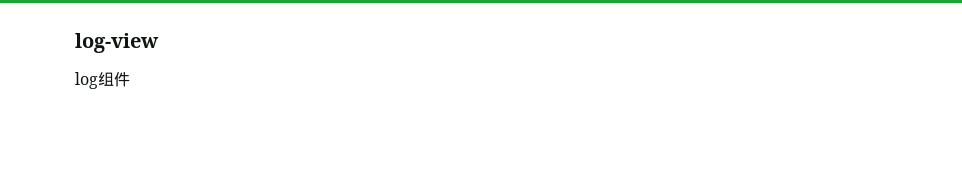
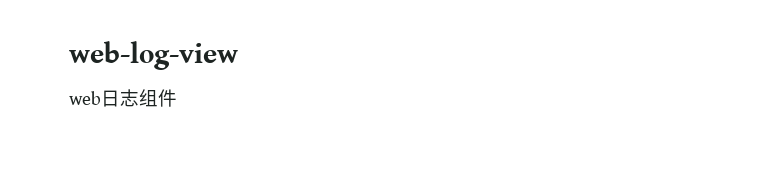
- log-view
- log组件
+ web-log-view
+ web日志组件

